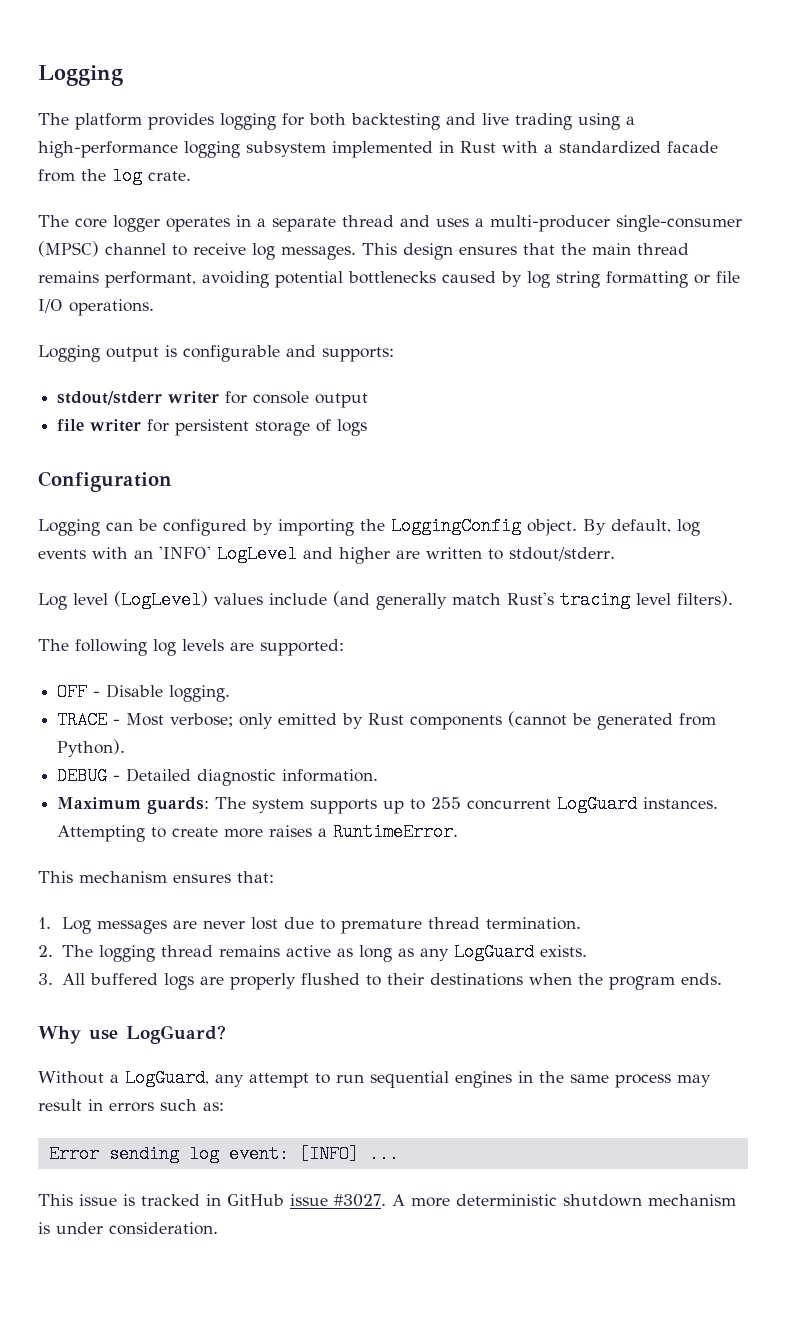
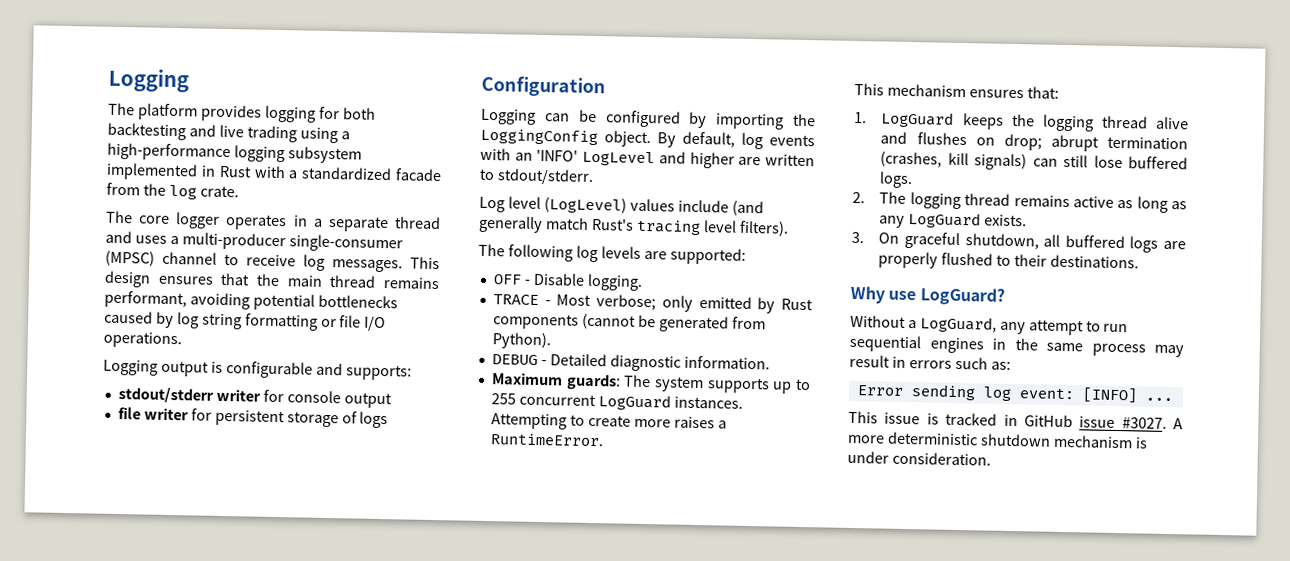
- 1. Log messages are never lost due to premature thread termination.
+ 1. LogGuard keeps the logging thread alive and flushes on drop; abrupt termination (crashes, kill signals) can still lose buffered logs.
- 3. All buffered logs are properly flushed to their destinations when the program ends.
+ 3. On graceful shutdown, all buffered logs are properly flushed to their destinations.

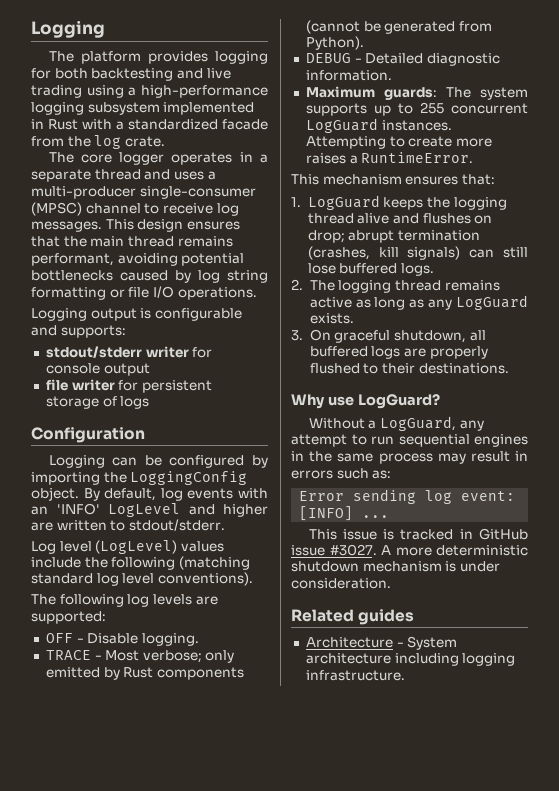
- Log level (LogLevel) values include (and generally match Rust's tracing level filters).
+ Log level (LogLevel) values include the following (matching standard log level conventions).
+ Related guides
+ Architecture - System architecture including logging infrastructure.

